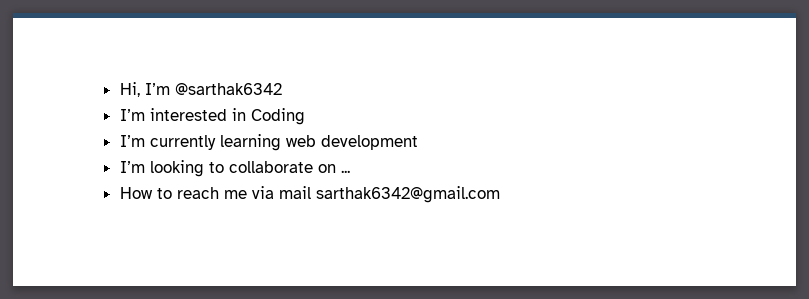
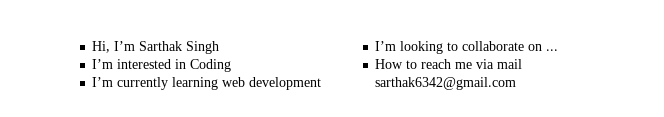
- Hi, I’m @sarthak6342
+ Hi, I’m Sarthak Singh

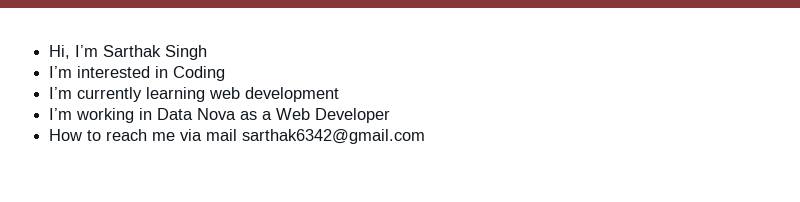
- I’m looking to collaborate on ...
+ I’m working in Data Nova as a Web Developer

